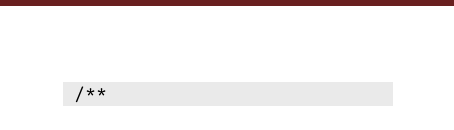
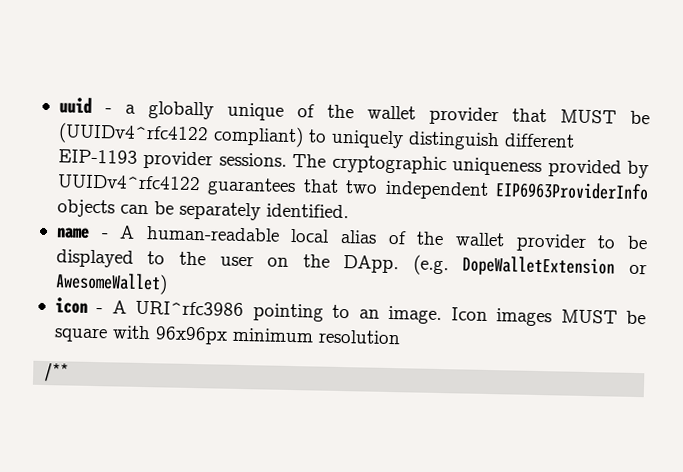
+ uuid - a globally unique of the wallet provider that MUST be (UUIDv4^rfc4122 compliant) to uniquely distinguish different EIP-1193 provider sessions. The cryptographic uniqueness provided by UUIDv4^rfc4122 guarantees that two independent EIP6963ProviderInfo objects can be separately identified.
+ name - A human-readable local alias of the wallet provider to be displayed to the user on the DApp. (e.g. DopeWalletExtension or AwesomeWallet)
+ icon - A URI^rfc3986 pointing to an image. Icon images MUST be square with 96x96px minimum resolution

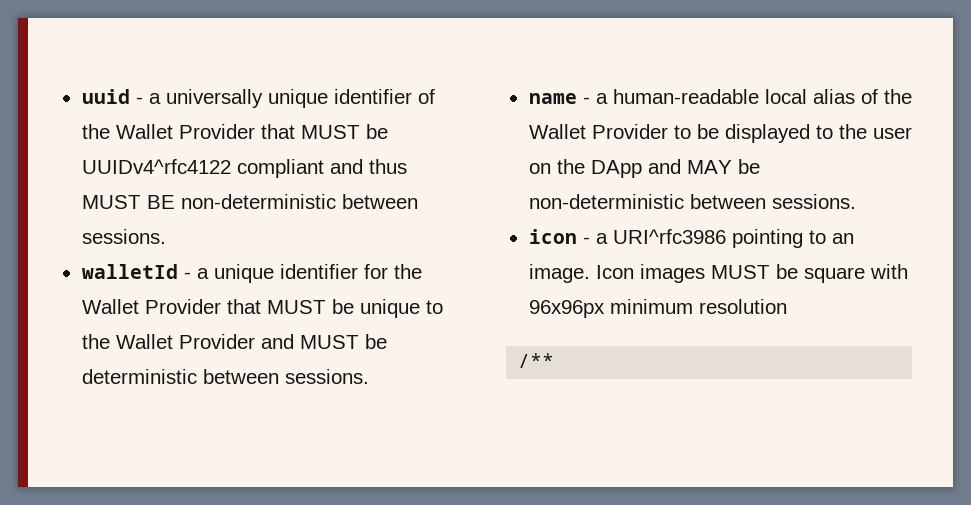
- uuid - a globally unique of the wallet provider that MUST be (UUIDv4^rfc4122 compliant) to uniquely distinguish different EIP-1193 provider sessions. The cryptographic uniqueness provided by UUIDv4^rfc4122 guarantees that two independent EIP6963ProviderInfo objects can be separately identified.
+ uuid - a universally unique identifier of the Wallet Provider that MUST be UUIDv4^rfc4122 compliant and thus MUST BE non-deterministic between sessions.
+ walletId - a unique identifier for the Wallet Provider that MUST be unique to the Wallet Provider and MUST be deterministic between sessions.
- name - A human-readable local alias of the wallet provider to be displayed to the user on the DApp. (e.g. DopeWalletExtension or AwesomeWallet)
+ name - a human-readable local alias of the Wallet Provider to be displayed to the user on the DApp and MAY be non-deterministic between sessions.
- icon - A URI^rfc3986 pointing to an image.
+ icon - a URI^rfc3986 pointing to an image.

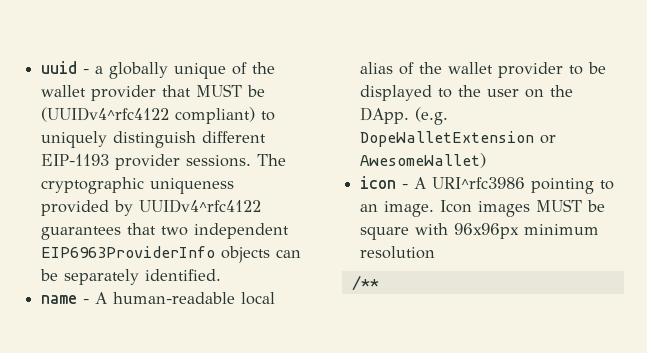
- uuid - a universally unique identifier of the Wallet Provider that MUST be UUIDv4^rfc4122 compliant and thus MUST BE non-deterministic between sessions.
- walletId - a unique identifier for the Wallet Provider that MUST be unique to the Wallet Provider and MUST be deterministic between sessions.
+ uuid - a globally unique of the wallet provider that MUST be (UUIDv4^rfc4122 compliant) to uniquely distinguish different EIP-1193 provider sessions. The cryptographic uniqueness provided by UUIDv4^rfc4122 guarantees that two independent EIP6963ProviderInfo objects can be separately identified.
- name - a human-readable local alias of the Wallet Provider to be displayed to the user on the DApp and MAY be non-deterministic between sessions.
+ name - A human-readable local alias of the wallet provider to be displayed to the user on the DApp. (e.g. DopeWalletExtension or AwesomeWallet)
- icon - a URI^rfc3986 pointing to an image.
+ icon - A URI^rfc3986 pointing to an image.

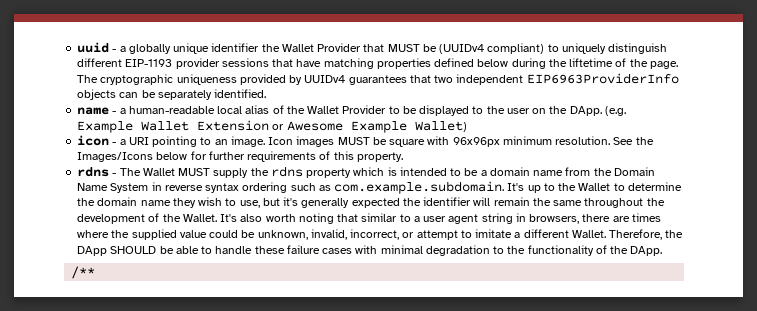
- uuid - a globally unique of the wallet provider that MUST be (UUIDv4^rfc4122 compliant) to uniquely distinguish different EIP-1193 provider sessions.
+ uuid - a globally unique identifier the Wallet Provider that MUST be (UUIDv4 compliant) to uniquely distinguish different EIP-1193 provider sessions that have matching properties defined below during the liftetime of the page.
- The cryptographic uniqueness provided by UUIDv4^rfc4122 guarantees that two independent EIP6963ProviderInfo objects can be separately identified.
+ The cryptographic uniqueness provided by UUIDv4 guarantees that two independent EIP6963ProviderInfo objects can be separately identified.
- name - A human-readable local alias of the wallet provider to be displayed to the user on the DApp.
+ name - a human-readable local alias of the Wallet Provider to be displayed to the user on the DApp.
- (e.g. DopeWalletExtension or AwesomeWallet)
+ (e.g. Example Wallet Extension or Awesome Example Wallet)
- icon - A URI^rfc3986 pointing to an image.
+ icon - a URI pointing to an image.
- Icon images MUST be square with 96x96px minimum resolution
+ Icon images MUST be square with 96x96px minimum resolution. See the Images/Icons below for further requirements of this property.
+ rdns - The Wallet MUST supply the rdns property which is intended to be a domain name from the Domain Name System in reverse syntax ordering such as com.example.subdomain. It's up to the Wallet to determine the domain name they wish to use, but it's generally expected the identifier will remain the same throughout the development of the Wallet. It's also worth noting that similar to a user agent string in browsers, there are times where the supplied value could be unknown, invalid, incorrect, or attempt to imitate a different Wallet. Therefore, the DApp SHOULD be able to handle these failure cases with minimal degradation to the functionality of the DApp.

